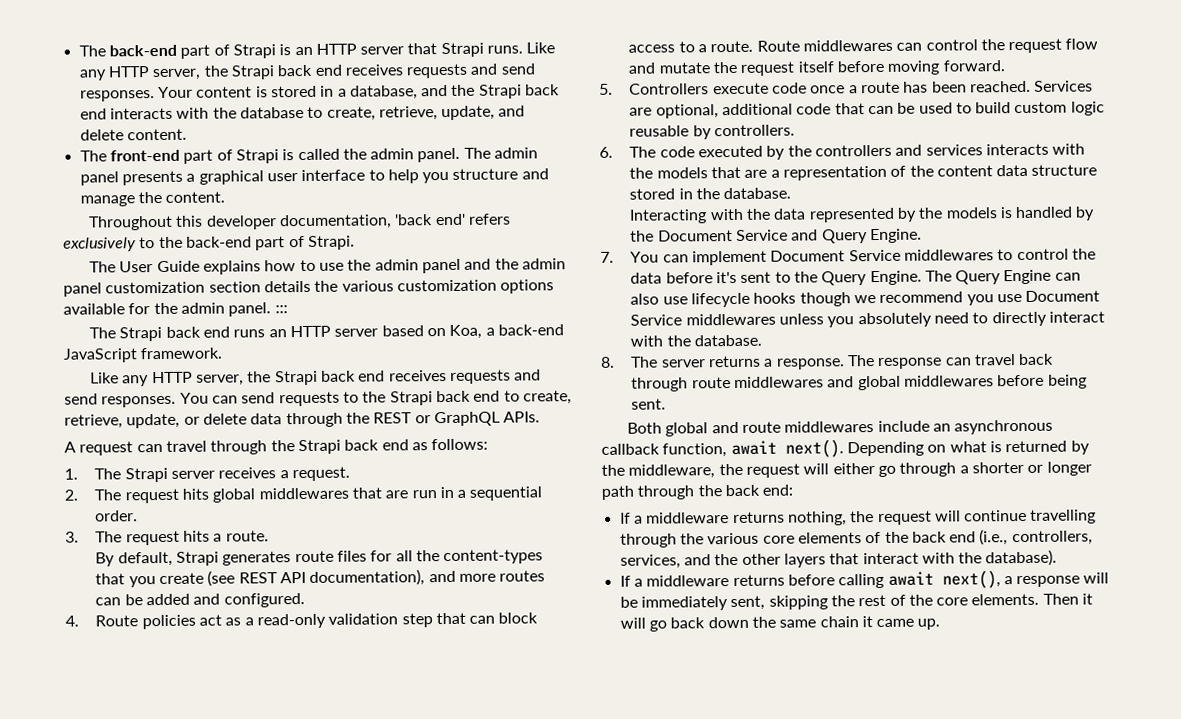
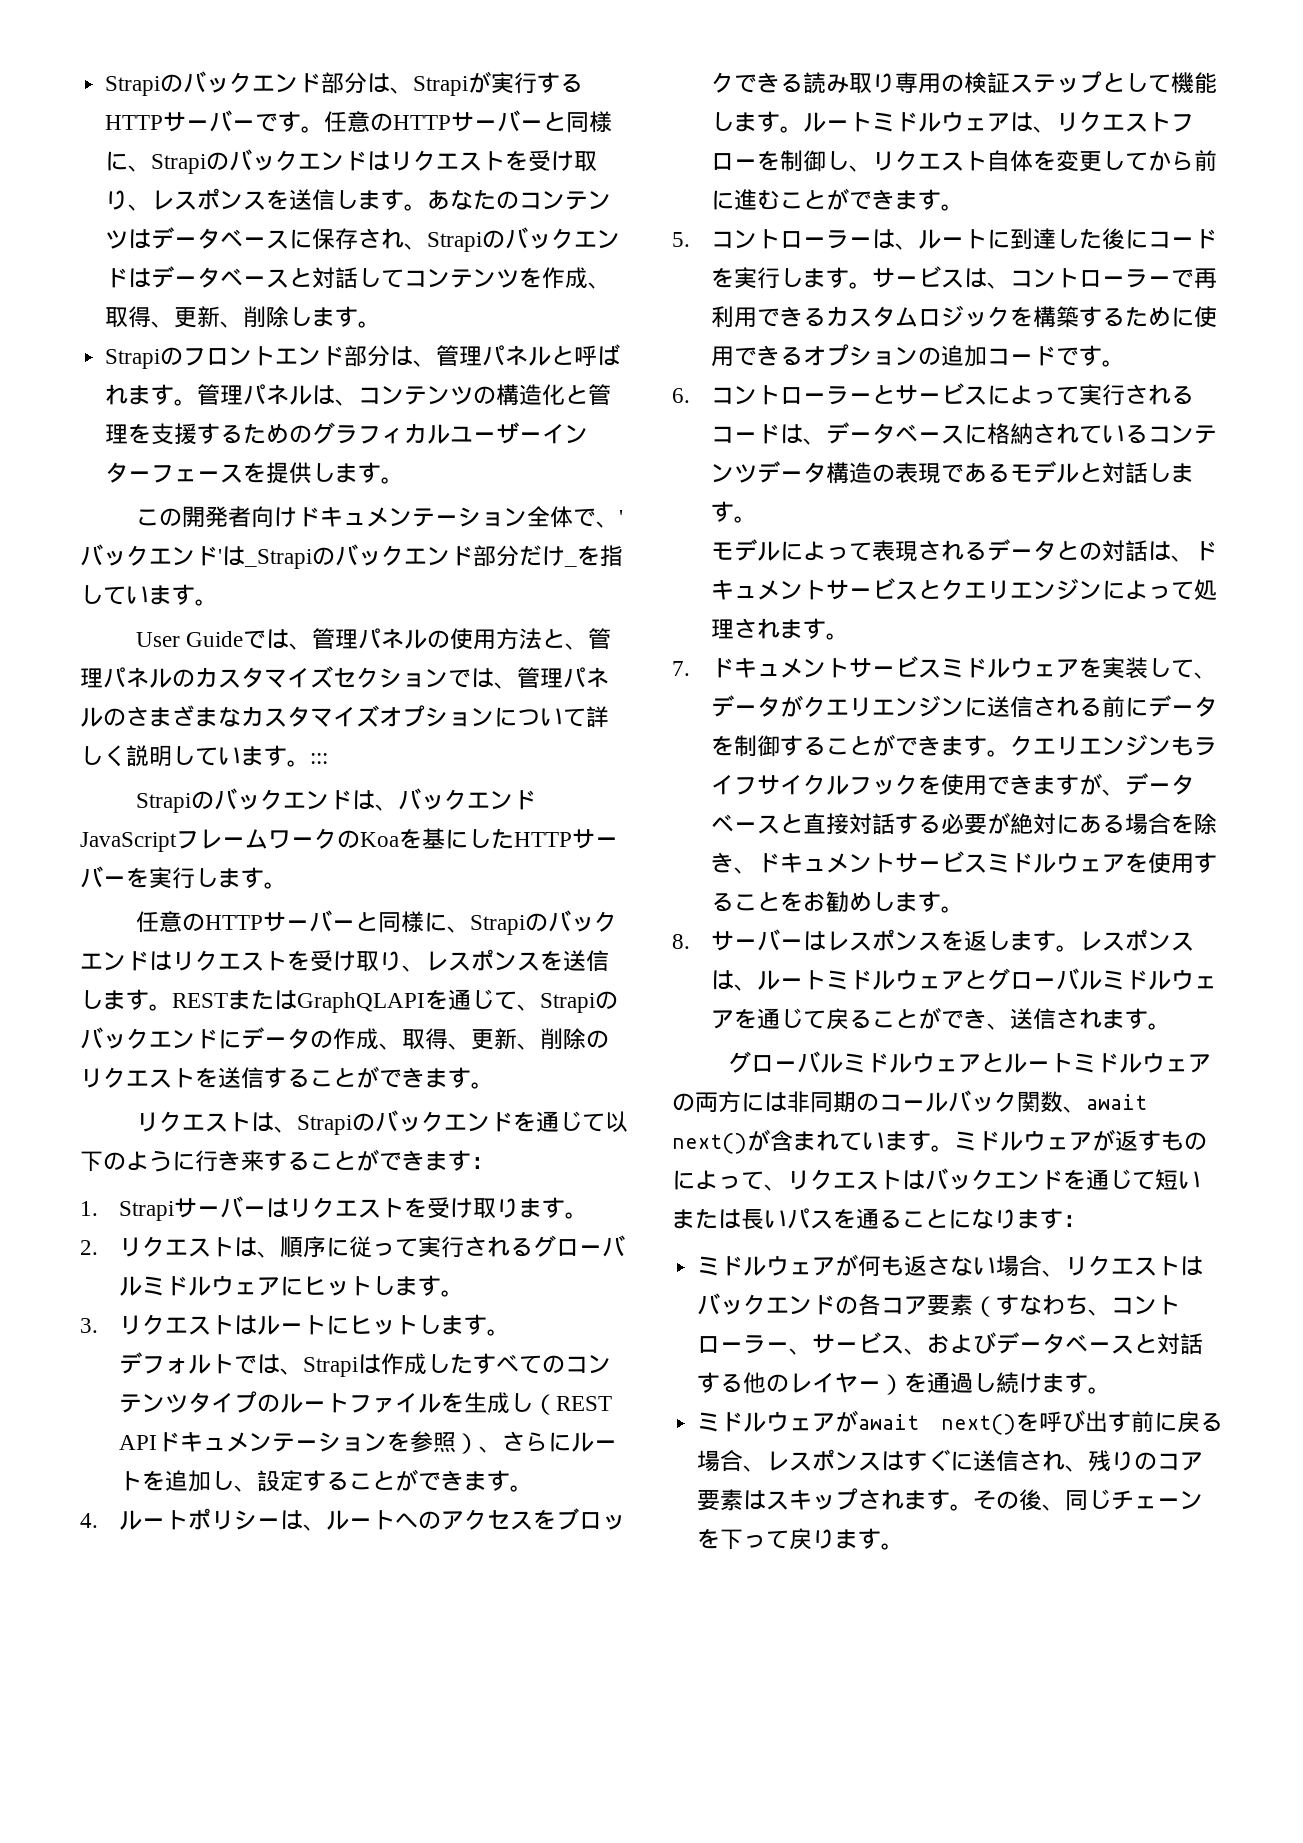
- The back-end part of Strapi is an HTTP server that Strapi runs. Like any HTTP server, the Strapi back end receives requests and send responses. Your content is stored in a database, and the Strapi back end interacts with the database to create, retrieve, update, and delete content.
- The front-end part of Strapi is called the admin panel. The admin panel presents a graphical user interface to help you structure and manage the content.
- Throughout this developer documentation, 'back end' refers exclusively to the back-end part of Strapi.
- The User Guide explains how to use the admin panel and the admin panel customization section details the various customization options available for the admin panel. :::
- The Strapi back end runs an HTTP server based on Koa, a back-end JavaScript framework.
- Like any HTTP server, the Strapi back end receives requests and send responses. You can send requests to the Strapi back end to create, retrieve, update, or delete data through the REST or GraphQL APIs.
- A request can travel through the Strapi back end as follows:
- 1. The Strapi server receives a request.
- 2. The request hits global middlewares that are run in a sequential order.
- 3. The request hits a route.
- By default, Strapi generates route files for all the content-types that you create (see REST API documentation), and more routes can be added and configured.
- 4. Route policies act as a read-only validation step that can block access to a route. Route middlewares can control the request flow and mutate the request itself before moving forward.
- 5. Controllers execute code once a route has been reached. Services are optional, additional code that can be used to build custom logic reusable by controllers.
- 6. The code executed by the controllers and services interacts with the models that are a representation of the content data structure stored in the database.
- Interacting with the data represented by the models is handled by the Document Service and Query Engine.
- 7. You can implement Document Service middlewares to control the data before it's sent to the Query Engine. The Query Engine can also use lifecycle hooks though we recommend you use Document Service middlewares unless you absolutely need to directly interact with the database.
- 8. The server returns a response. The response can travel back through route middlewares and global middlewares before being sent.
- Both global and route middlewares include an asynchronous callback function, await next(). Depending on what is returned by the middleware, the request will either go through a shorter or longer path through the back end:
- If a middleware returns nothing, the request will continue travelling through the various core elements of the back end (i.e., controllers, services, and the other layers that interact with the database).
- If a middleware returns before calling await next(), a response will be immediately sent, skipping the rest of the core elements. Then it will go back down the same chain it came up.
+ Strapiのバックエンド部分は、Strapiが実行するHTTPサーバーです。任意のHTTPサーバーと同様に、Strapiのバックエンドはリクエストを受け取り、レスポンスを送信します。あなたのコンテンツはデータベースに保存され、Strapiのバックエンドはデータベースと対話してコンテンツを作成、取得、更新、削除します。
+ Strapiのフロントエンド部分は、管理パネルと呼ばれます。管理パネルは、コンテンツの構造化と管理を支援するためのグラフィカルユーザーインターフェースを提供します。
+ この開発者向けドキュメンテーション全体で、'バックエンド'は_Strapiのバックエンド部分だけ_を指しています。
+ User Guideでは、管理パネルの使用方法と、管理パネルのカスタマイズセクションでは、管理パネルのさまざまなカスタマイズオプションについて詳しく説明しています。:::
+ Strapiのバックエンドは、バックエンドJavaScriptフレームワークのKoaを基にしたHTTPサーバーを実行します。
+ 任意のHTTPサーバーと同様に、Strapiのバックエンドはリクエストを受け取り、レスポンスを送信します。RESTまたはGraphQLAPIを通じて、Strapiのバックエンドにデータの作成、取得、更新、削除のリクエストを送信することができます。
+ リクエストは、Strapiのバックエンドを通じて以下のように行き来することができます：
+ 1. Strapiサーバーはリクエストを受け取ります。
+ 2.リクエストは、順序に従って実行されるグローバルミドルウェアにヒットします。
+ 3.リクエストはルートにヒットします。
+ デフォルトでは、Strapiは作成したすべてのコンテンツタイプのルートファイルを生成し（REST APIドキュメンテーションを参照）、さらにルートを追加し、設定することができます。
+ 4.ルートポリシーは、ルートへのアクセスをブロックできる読み取り専用の検証ステップとして機能します。ルートミドルウェアは、リクエストフローを制御し、リクエスト自体を変更してから前に進むことができます。
+ 5.コントローラーは、ルートに到達した後にコードを実行します。サービスは、コントローラーで再利用できるカスタムロジックを構築するために使用できるオプションの追加コードです。
+ 6.コントローラーとサービスによって実行されるコードは、データベースに格納されているコンテンツデータ構造の表現であるモデルと対話します。
+ モデルによって表現されるデータとの対話は、ドキュメントサービスとクエリエンジンによって処理されます。
+ 7.ドキュメントサービスミドルウェアを実装して、データがクエリエンジンに送信される前にデータを制御することができます。クエリエンジンもライフサイクルフックを使用できますが、データベースと直接対話する必要が絶対にある場合を除き、ドキュメントサービスミドルウェアを使用することをお勧めします。
+ 8.サーバーはレスポンスを返します。レスポンスは、ルートミドルウェアとグローバルミドルウェアを通じて戻ることができ、送信されます。
+ グローバルミドルウェアとルートミドルウェアの両方には非同期のコールバック関数、await next()が含まれています。ミドルウェアが返すものによって、リクエストはバックエンドを通じて短いまたは長いパスを通ることになります：
+ ミドルウェアが何も返さない場合、リクエストはバックエンドの各コア要素（すなわち、コントローラー、サービス、およびデータベースと対話する他のレイヤー）を通過し続けます。
+ ミドルウェアがawait next()を呼び出す前に戻る場合、レスポンスはすぐに送信され、残りのコア要素はスキップされます。その後、同じチェーンを下って戻ります。

